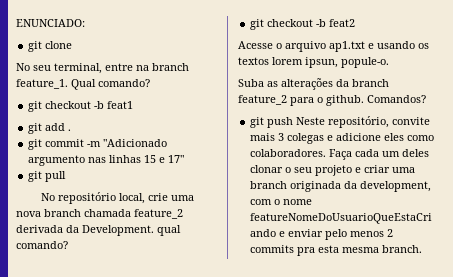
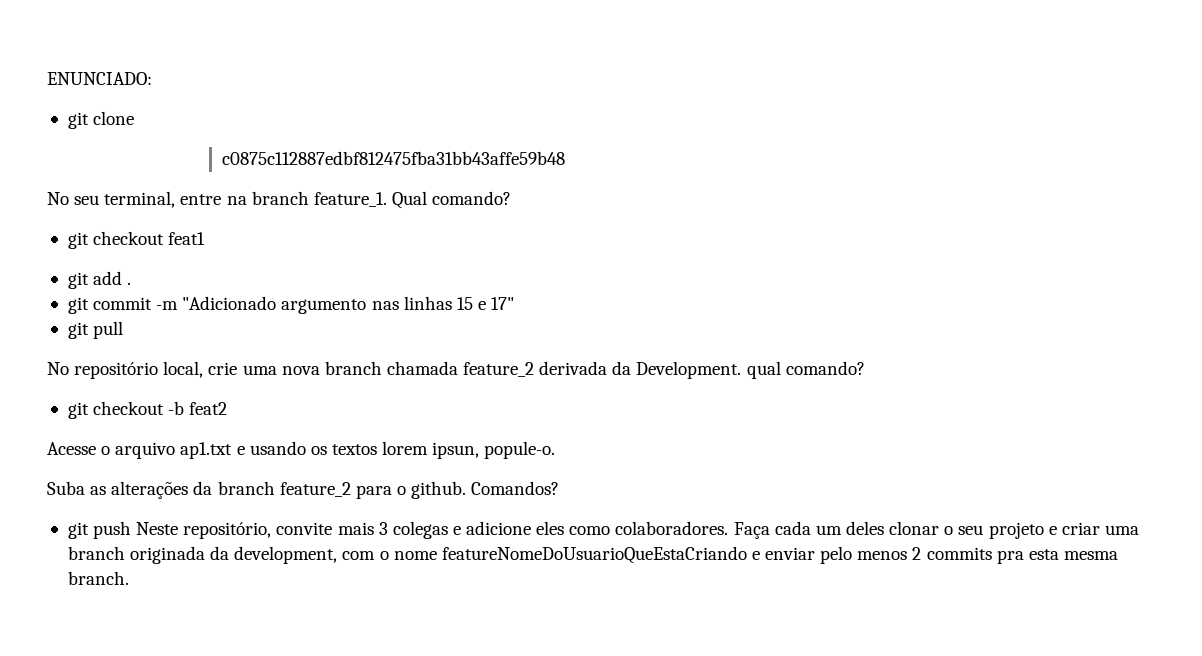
+ c0875c112887edbf812475fba31bb43affe59b48
- git checkout -b feat1
+ git checkout feat1

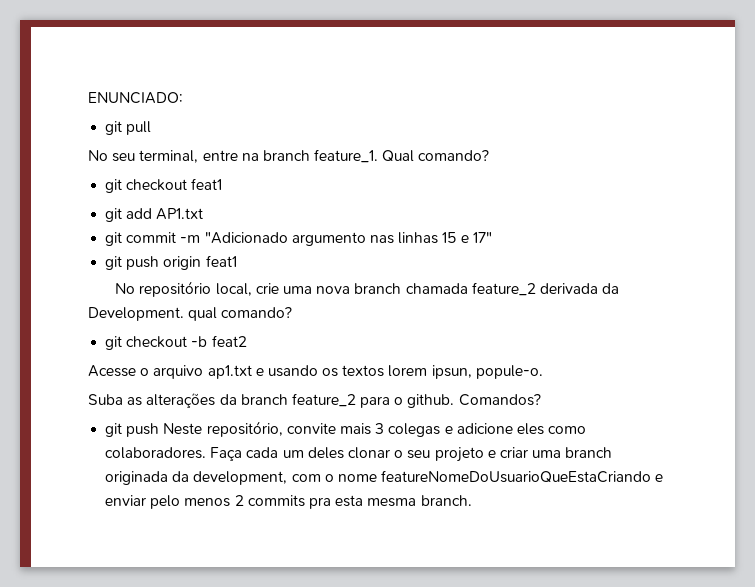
- git clone
- c0875c112887edbf812475fba31bb43affe59b48
+ git pull
- git add .
+ git add AP1.txt
- git pull
+ git push origin feat1

